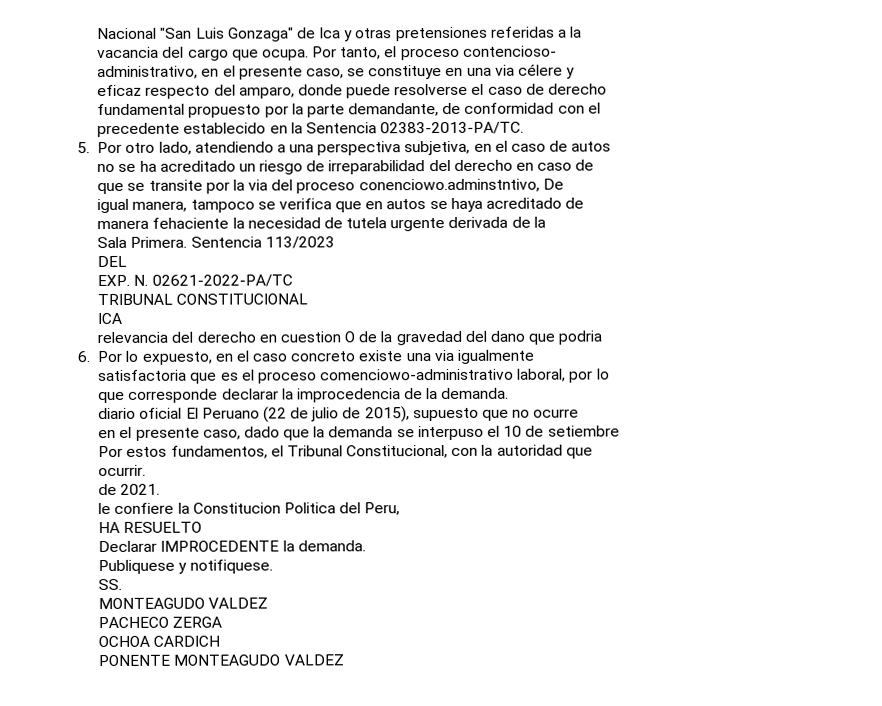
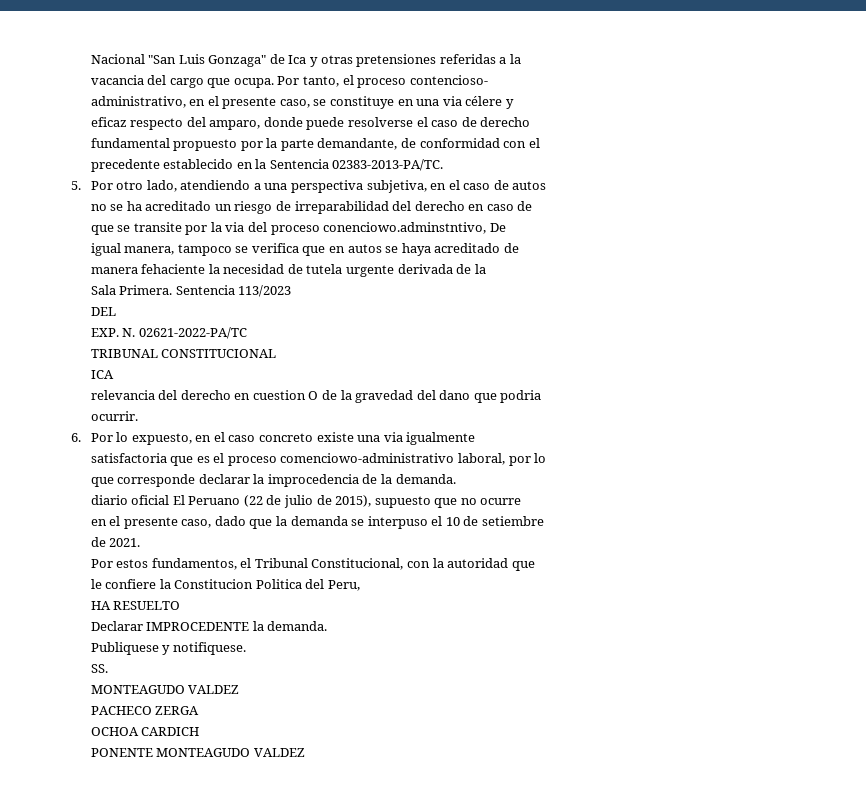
+ ocurrir.
+ de 2021.
- ocurrir.
- de 2021.

